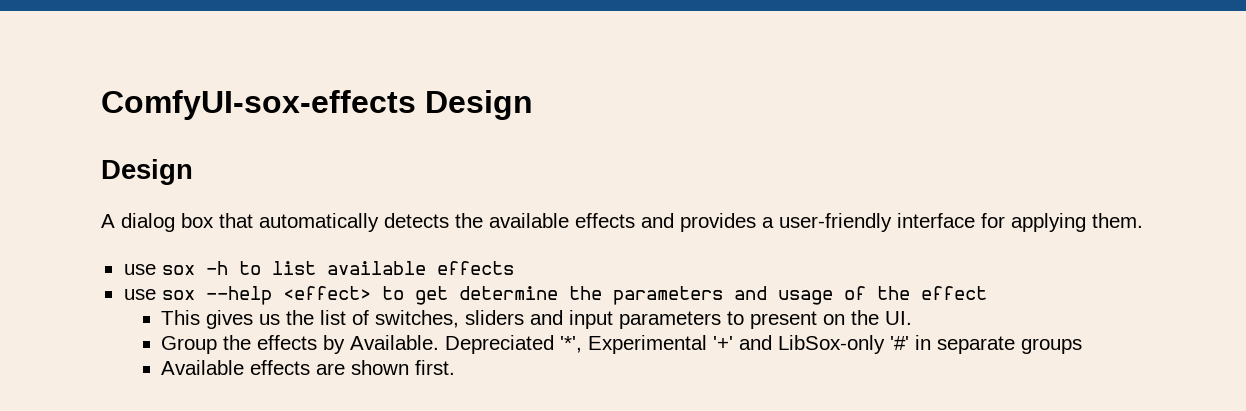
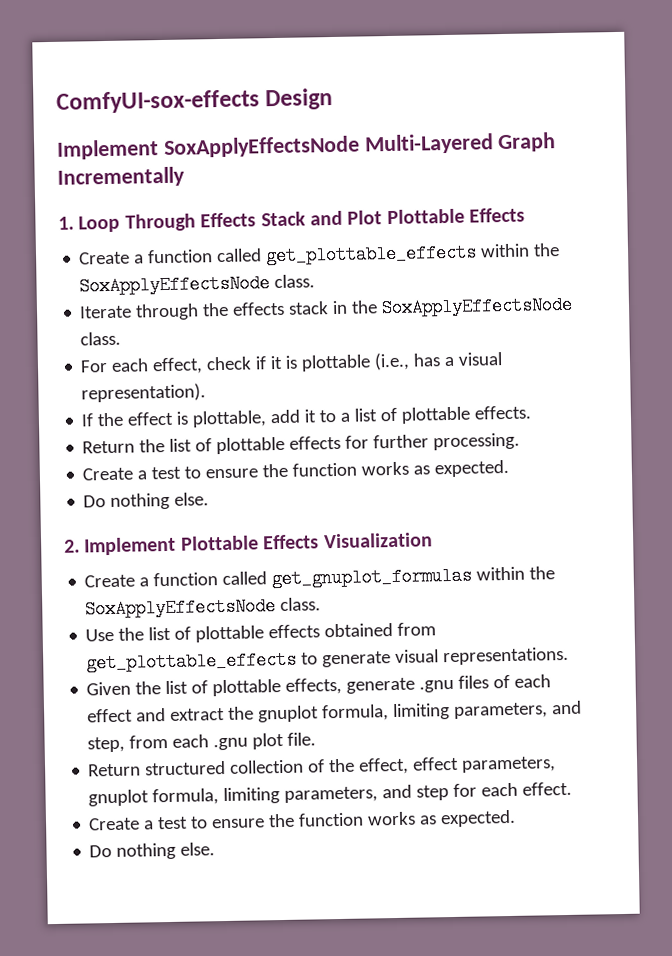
  ComfyUI-sox-effects Design
- Design
- A dialog box that automatically detects the available effects and provides a user-friendly interface for applying them.
- use sox -h to list available effects
- use sox --help <effect> to get determine the parameters and usage of the effect
- This gives us the list of switches, sliders and input parameters to present on the UI.
- Group the effects by Available. Depreciated '*', Experimental '+' and LibSox-only '#' in separate groups
- Available effects are shown first.
+ Implement SoxApplyEffectsNode Multi-Layered Graph Incrementally
+ 1. Loop Through Effects Stack and Plot Plottable Effects
+ Create a function called get_plottable_effects within the SoxApplyEffectsNode class.
+ Iterate through the effects stack in the SoxApplyEffectsNode class.
+ For each effect, check if it is plottable (i.e., has a visual representation).
+ If the effect is plottable, add it to a list of plottable effects.
+ Return the list of plottable effects for further processing.
+ Create a test to ensure the function works as expected.
+ Do nothing else.
+ 2. Implement Plottable Effects Visualization
+ Create a function called get_gnuplot_formulas within the SoxApplyEffectsNode class.
+ Use the list of plottable effects obtained from get_plottable_effects to generate visual representations.
+ Given the list of plottable effects, generate .gnu files of each effect and extract the gnuplot formula, limiting parameters, and step, from each .gnu plot file.
+ Return structured collection of the effect, effect parameters, gnuplot formula, limiting parameters, and step for each effect.
+ Create a test to ensure the function works as expected.
+ Do nothing else.

